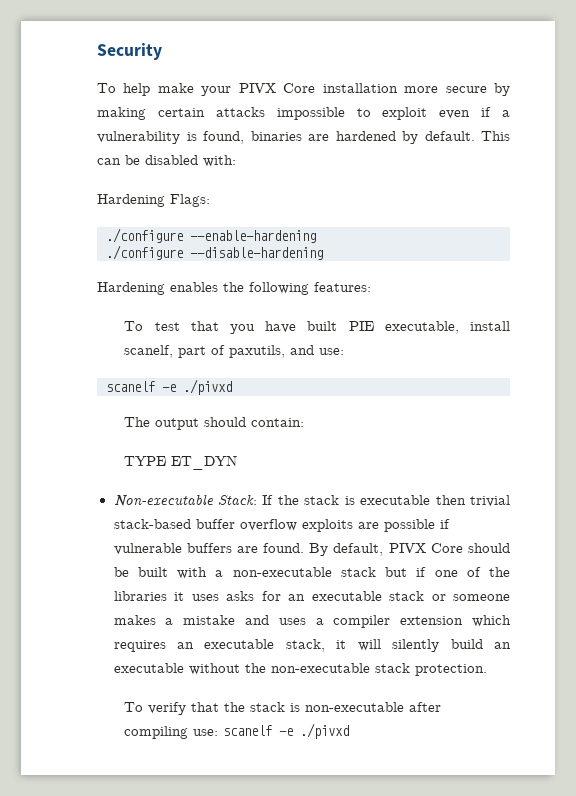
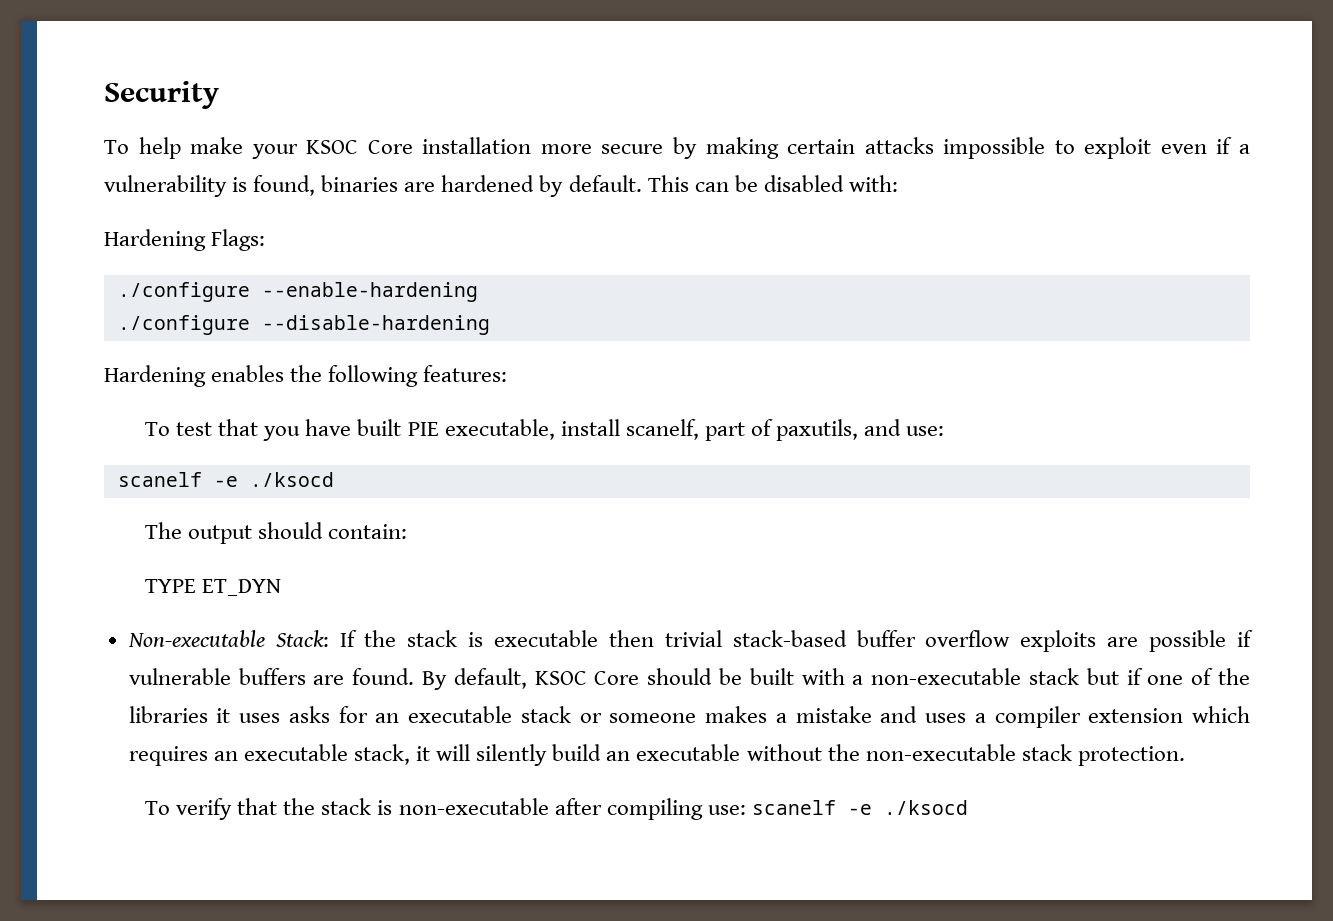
- To help make your PIVX Core installation more secure by making certain attacks impossible to exploit even if a vulnerability is found, binaries are hardened by default.
+ To help make your KSOC Core installation more secure by making certain attacks impossible to exploit even if a vulnerability is found, binaries are hardened by default.
  To test that you have built PIE executable, install scanelf, part of paxutils, and use:
- scanelf -e ./pivxd
+ scanelf -e ./ksocd
- By default, PIVX Core should be built with a non-executable stack but if one of the libraries it uses asks for an executable stack or someone makes a mistake and uses a compiler extension which requires an executable stack, it will silently build an executable without the non-executable stack protection.
+ By default, KSOC Core should be built with a non-executable stack but if one of the libraries it uses asks for an executable stack or someone makes a mistake and uses a compiler extension which requires an executable stack, it will silently build an executable without the non-executable stack protection.
- To verify that the stack is non-executable after compiling use: scanelf -e ./pivxd
+ To verify that the stack is non-executable after compiling use: scanelf -e ./ksocd

